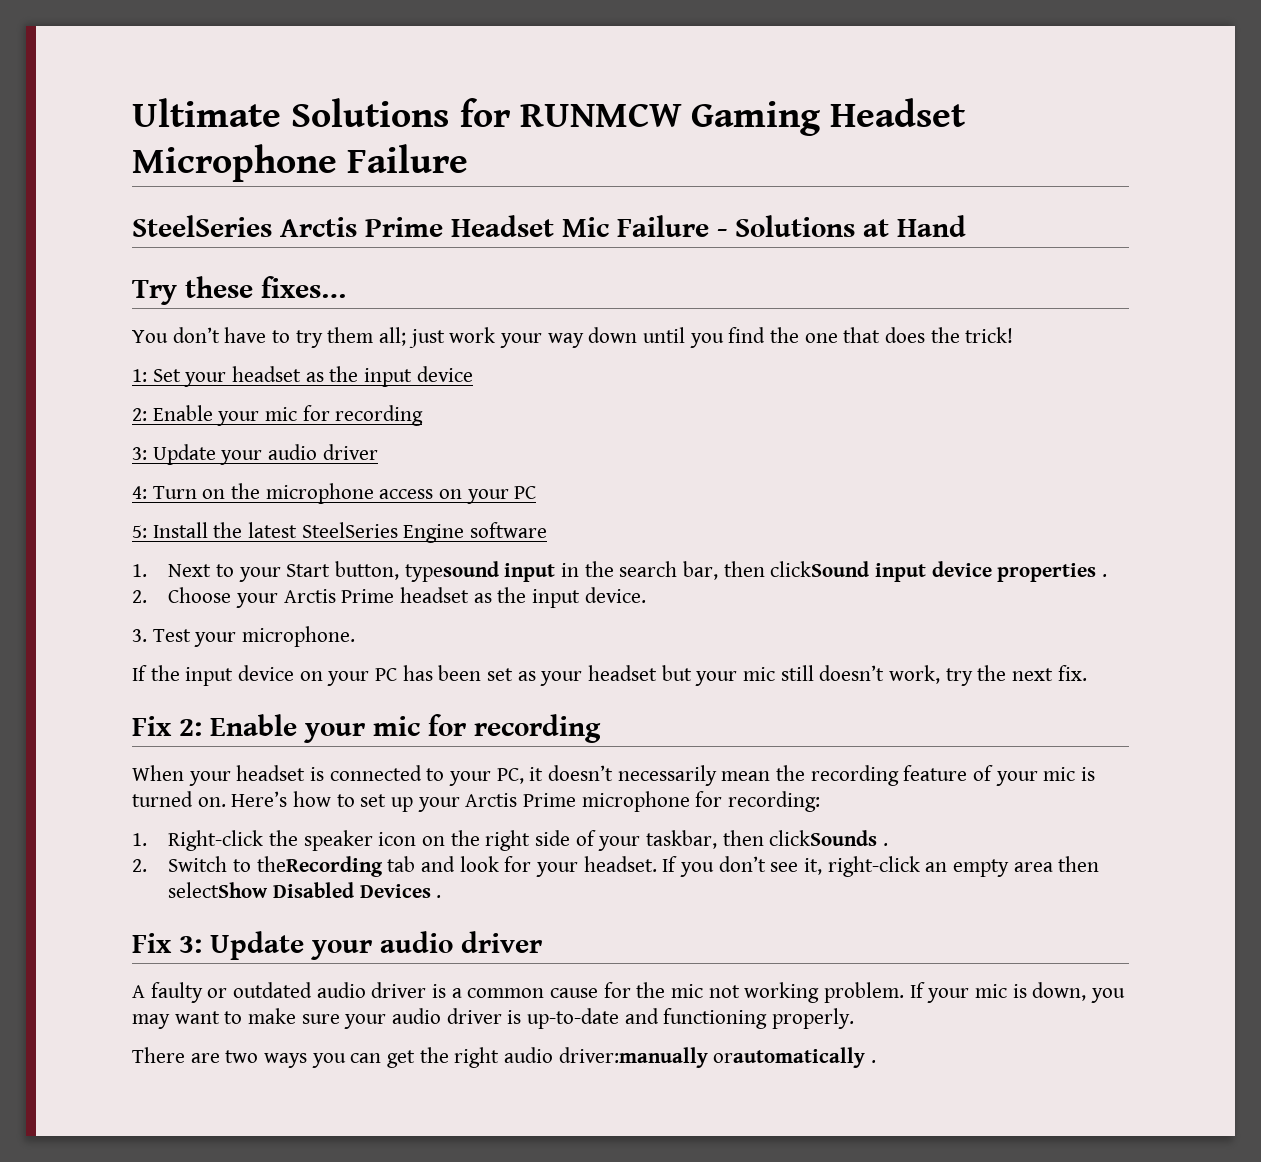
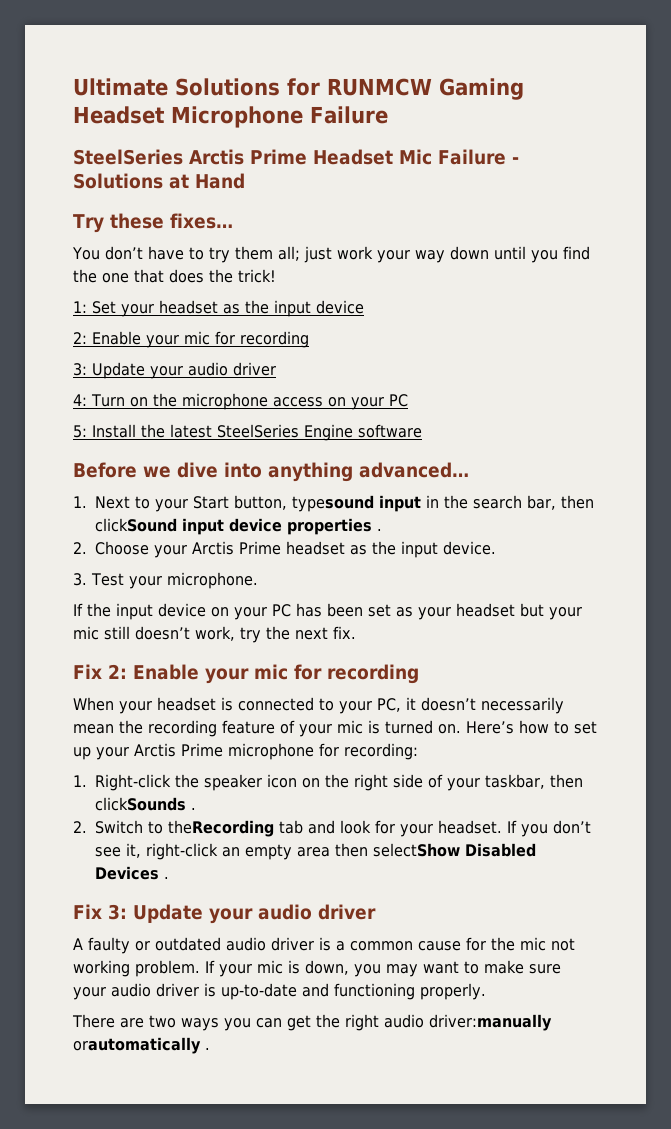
+ Before we dive into anything advanced…

